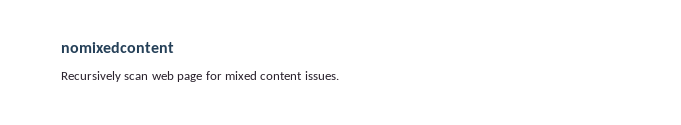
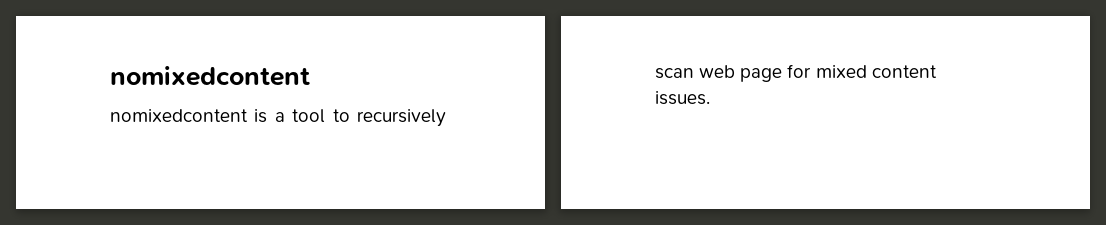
- Recursively scan web page for mixed content issues.
+ nomixedcontent is a tool to recursively scan web page for mixed content issues.

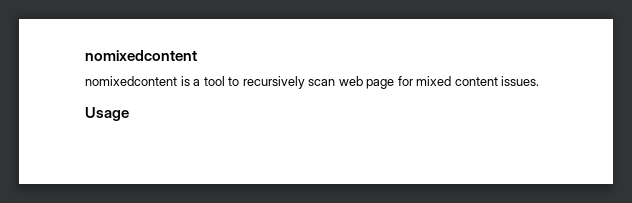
+ Usage

